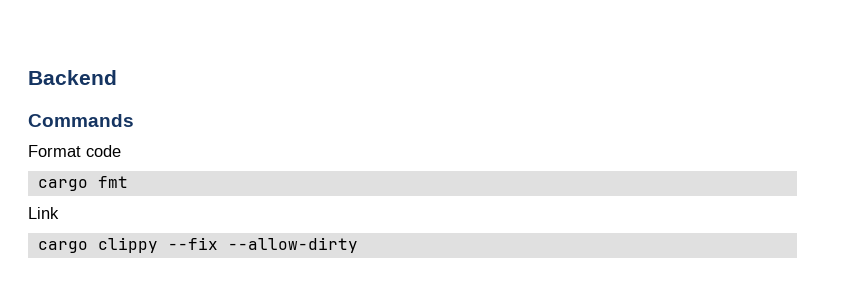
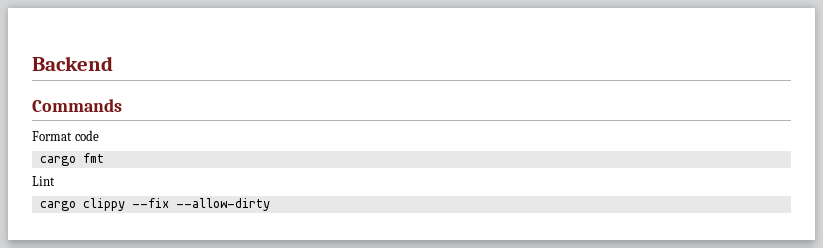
- Link
+ Lint

